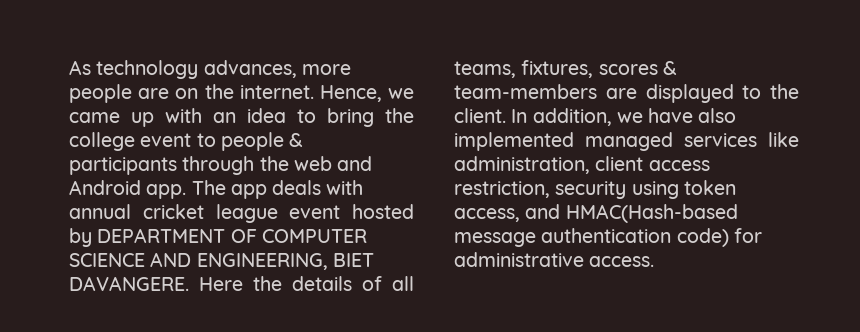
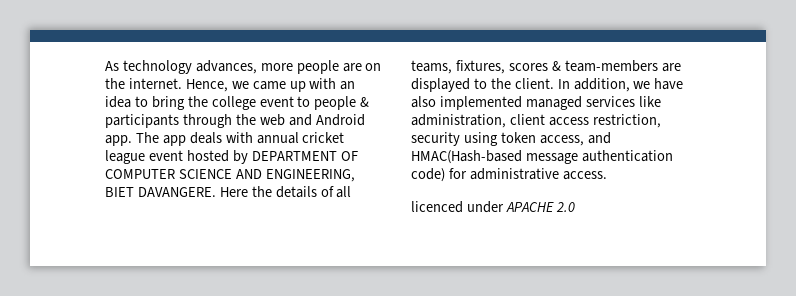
+ licenced under APACHE 2.0

